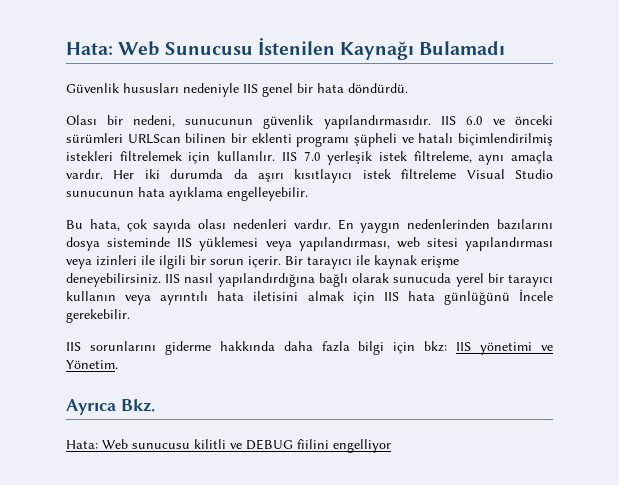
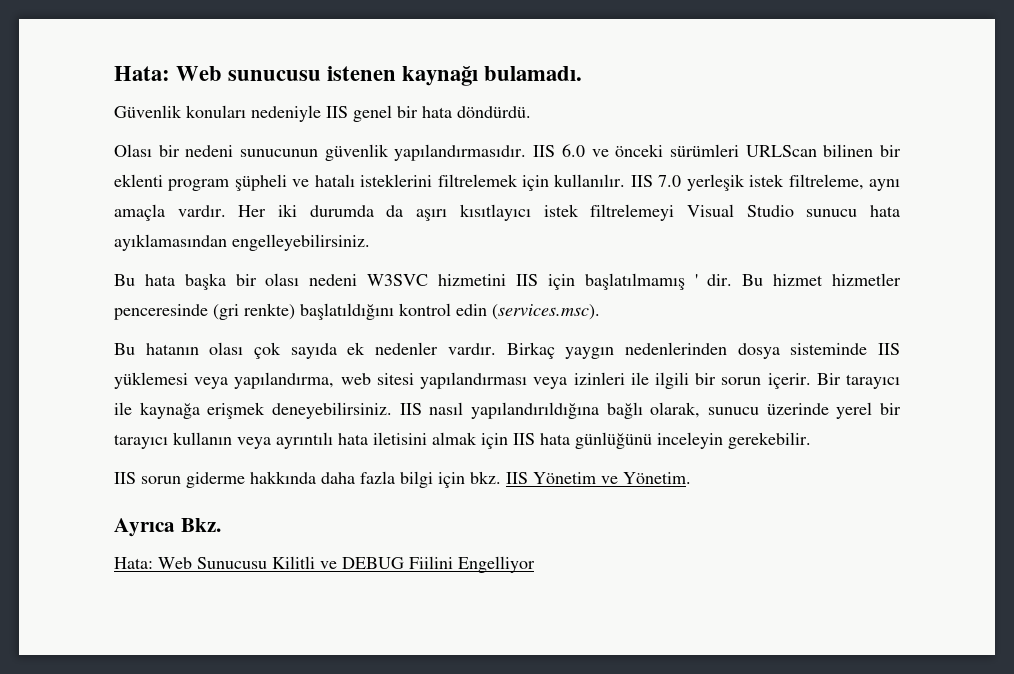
- Hata: Web Sunucusu İstenilen Kaynağı Bulamadı
+ Hata: Web sunucusu istenen kaynağı bulamadı.
- Güvenlik hususları nedeniyle IIS genel bir hata döndürdü.
+ Güvenlik konuları nedeniyle IIS genel bir hata döndürdü.
- Olası bir nedeni, sunucunun güvenlik yapılandırmasıdır.
+ Olası bir nedeni sunucunun güvenlik yapılandırmasıdır.
- IIS 6.0 ve önceki sürümleri URLScan bilinen bir eklenti programı şüpheli ve hatalı biçimlendirilmiş istekleri filtrelemek için kullanılır.
+ IIS 6.0 ve önceki sürümleri URLScan bilinen bir eklenti program şüpheli ve hatalı isteklerini filtrelemek için kullanılır.
- Her iki durumda da aşırı kısıtlayıcı istek filtreleme Visual Studio sunucunun hata ayıklama engelleyebilir.
- Bu hata, çok sayıda olası nedenleri vardır. En yaygın nedenlerinden bazılarını dosya sisteminde IIS yüklemesi veya yapılandırması, web sitesi yapılandırması veya izinleri ile ilgili bir sorun içerir.
+ Her iki durumda da aşırı kısıtlayıcı istek filtrelemeyi Visual Studio sunucu hata ayıklamasından engelleyebilirsiniz.
+ Bu hata başka bir olası nedeni W3SVC hizmetini IIS için başlatılmamış ' dir. Bu hizmet hizmetler penceresinde (gri renkte) başlatıldığını kontrol edin (services.msc).
+ Bu hatanın olası çok sayıda ek nedenler vardır. Birkaç yaygın nedenlerinden dosya sisteminde IIS yüklemesi veya yapılandırma, web sitesi yapılandırması veya izinleri ile ilgili bir sorun içerir.
- Bir tarayıcı ile kaynak erişme deneyebilirsiniz.
+ Bir tarayıcı ile kaynağa erişmek deneyebilirsiniz.
- IIS nasıl yapılandırdığına bağlı olarak sunucuda yerel bir tarayıcı kullanın veya ayrıntılı hata iletisini almak için IIS hata günlüğünü İncele gerekebilir.
+ IIS nasıl yapılandırıldığına bağlı olarak, sunucu üzerinde yerel bir tarayıcı kullanın veya ayrıntılı hata iletisini almak için IIS hata günlüğünü inceleyin gerekebilir.
- IIS sorunlarını giderme hakkında daha fazla bilgi için bkz: IIS yönetimi ve Yönetim.
+ IIS sorun giderme hakkında daha fazla bilgi için bkz. IIS Yönetim ve Yönetim.
- Hata: Web sunucusu kilitli ve DEBUG fiilini engelliyor
+ Hata: Web Sunucusu Kilitli ve DEBUG Fiilini Engelliyor

